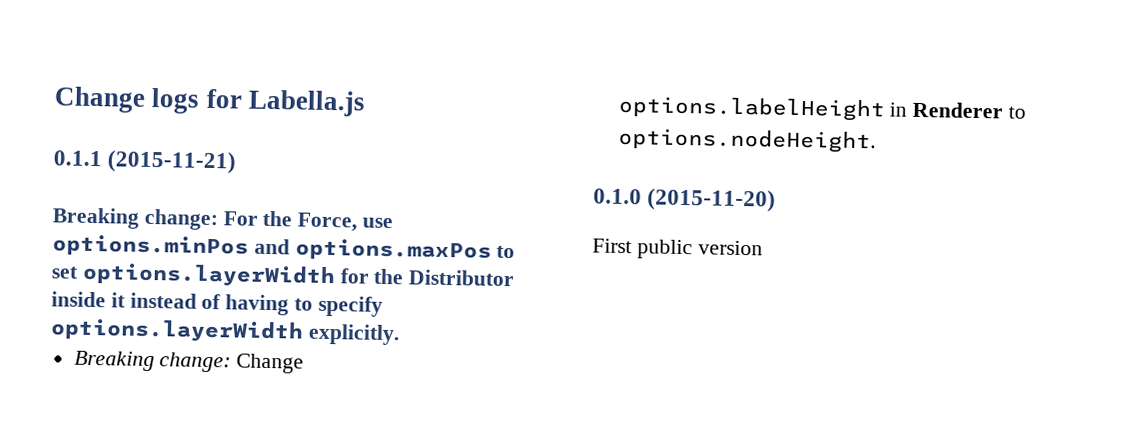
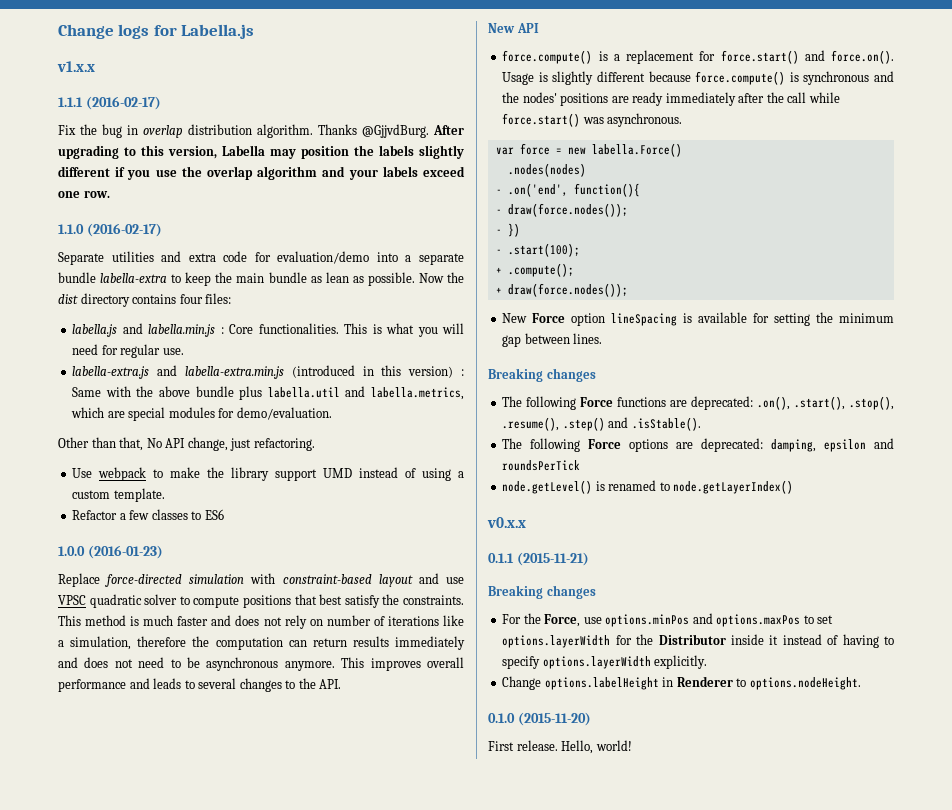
+ v1.x.x
+ 1.1.1 (2016-02-17)
+ Fix the bug in overlap distribution algorithm. Thanks @GjjvdBurg. After upgrading to this version, Labella may position the labels slightly different if you use the overlap algorithm and your labels exceed one row.
+ 1.1.0 (2016-02-17)
+ Separate utilities and extra code for evaluation/demo into a separate bundle labella-extra to keep the main bundle as lean as possible. Now the dist directory contains four files:
+ labella.js and labella.min.js : Core functionalities. This is what you will need for regular use.
+ labella-extra.js and labella-extra.min.js (introduced in this version) : Same with the above bundle plus labella.util and labella.metrics, which are special modules for demo/evaluation.
+ Other than that, No API change, just refactoring.
+ Use webpack to make the library support UMD instead of using a custom template.
+ Refactor a few classes to ES6
+ 1.0.0 (2016-01-23)
+ Replace force-directed simulation with constraint-based layout and use VPSC quadratic solver to compute positions that best satisfy the constraints. This method is much faster and does not rely on number of iterations like a simulation, therefore the computation can return results immediately and does not need to be asynchronous anymore. This improves overall performance and leads to several changes to the API.
+ New API
+ force.compute() is a replacement for force.start() and force.on(). Usage is slightly different because force.compute() is synchronous and the nodes' positions are ready immediately after the call while force.start() was asynchronous.
+ var force = new labella.Force()
+ .nodes(nodes)
+ - .on('end', function(){
+ - draw(force.nodes());
+ - })
+ - .start(100);
+ + .compute();
+ + draw(force.nodes());
+ New Force option lineSpacing is available for setting the minimum gap between lines.
+ Breaking changes
+ The following Force functions are deprecated: .on(), .start(), .stop(), .resume(), .step() and .isStable().
+ The following Force options are deprecated: damping, epsilon and roundsPerTick
+ node.getLevel() is renamed to node.getLayerIndex()
+ v0.x.x
  0.1.1 (2015-11-21)
- Breaking change: For the Force, use options.minPos and options.maxPos to set options.layerWidth for the Distributor inside it instead of having to specify options.layerWidth explicitly.
+ Breaking changes
+ For the Force, use options.minPos and options.maxPos to set options.layerWidth for the Distributor inside it instead of having to specify options.layerWidth explicitly.
- Breaking change: Change options.labelHeight in Renderer to options.nodeHeight.
+ Change options.labelHeight in Renderer to options.nodeHeight.
- First public version
+ First release. Hello, world!

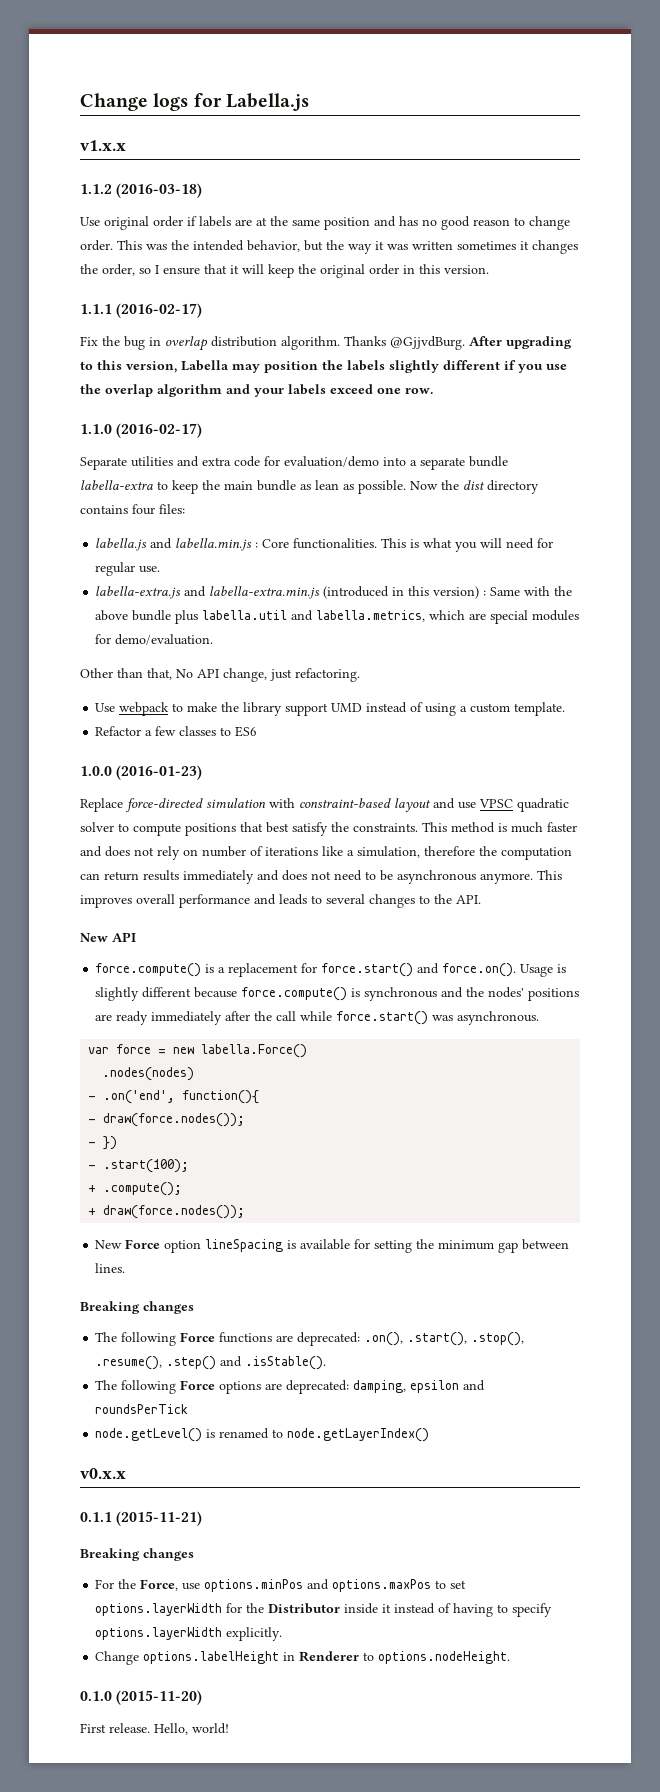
+ 1.1.2 (2016-03-18)
+ Use original order if labels are at the same position and has no good reason to change order. This was the intended behavior, but the way it was written sometimes it changes the order, so I ensure that it will keep the original order in this version.

